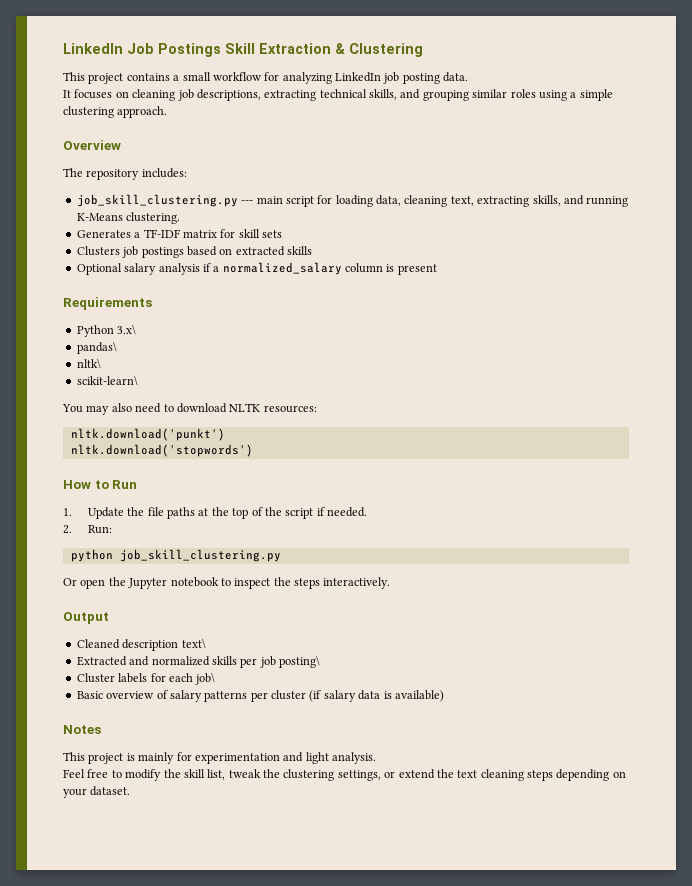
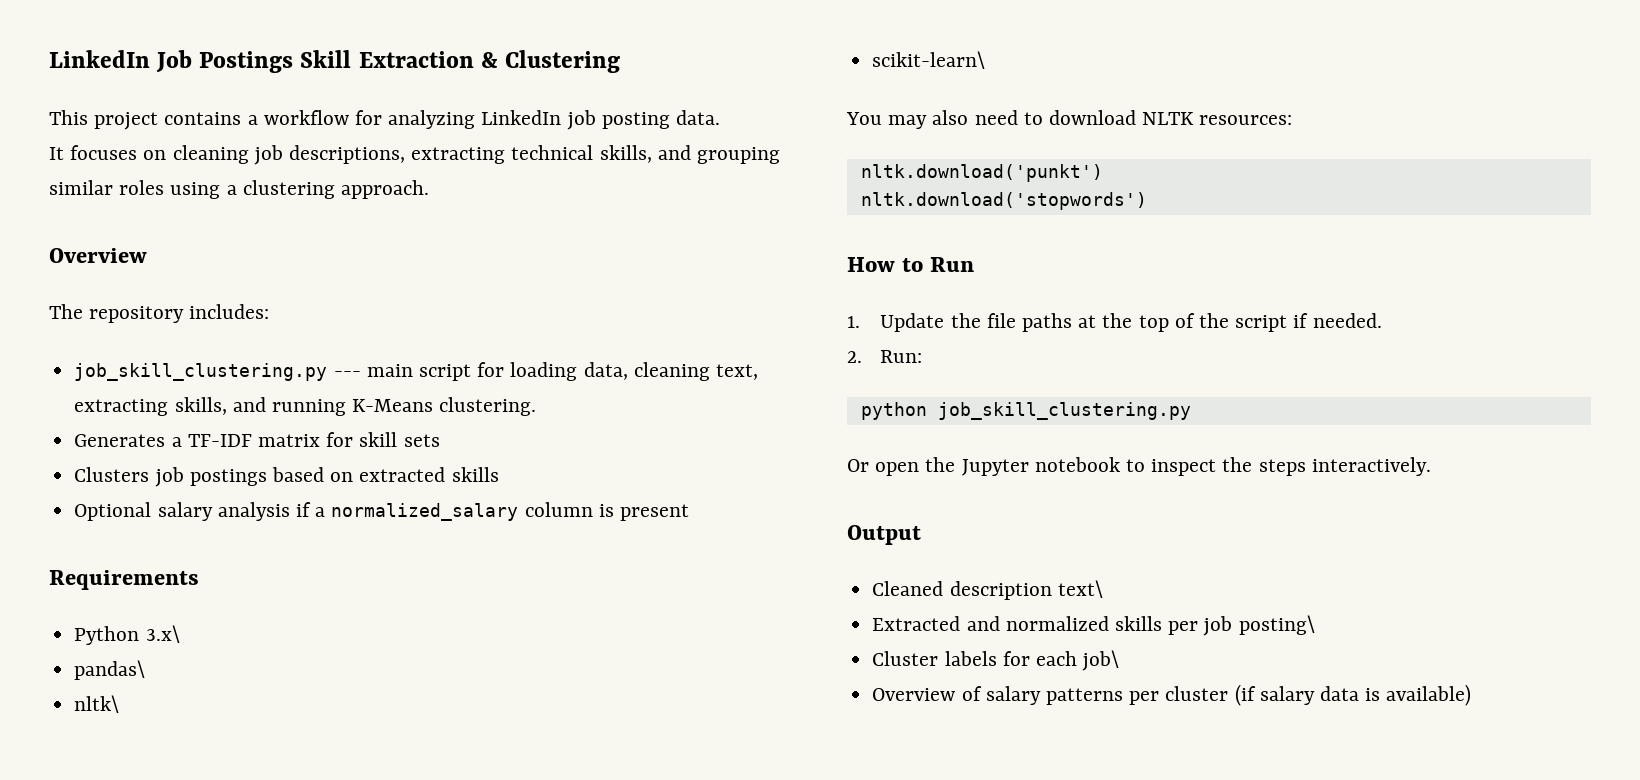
- This project contains a small workflow for analyzing LinkedIn job posting data.
+ This project contains a workflow for analyzing LinkedIn job posting data.
- It focuses on cleaning job descriptions, extracting technical skills, and grouping similar roles using a simple clustering approach.
+ It focuses on cleaning job descriptions, extracting technical skills, and grouping similar roles using a clustering approach.
- Basic overview of salary patterns per cluster (if salary data is available)
+ Overview of salary patterns per cluster (if salary data is available)
- Notes
- This project is mainly for experimentation and light analysis.
- Feel free to modify the skill list, tweak the clustering settings, or extend the text cleaning steps depending on your dataset.

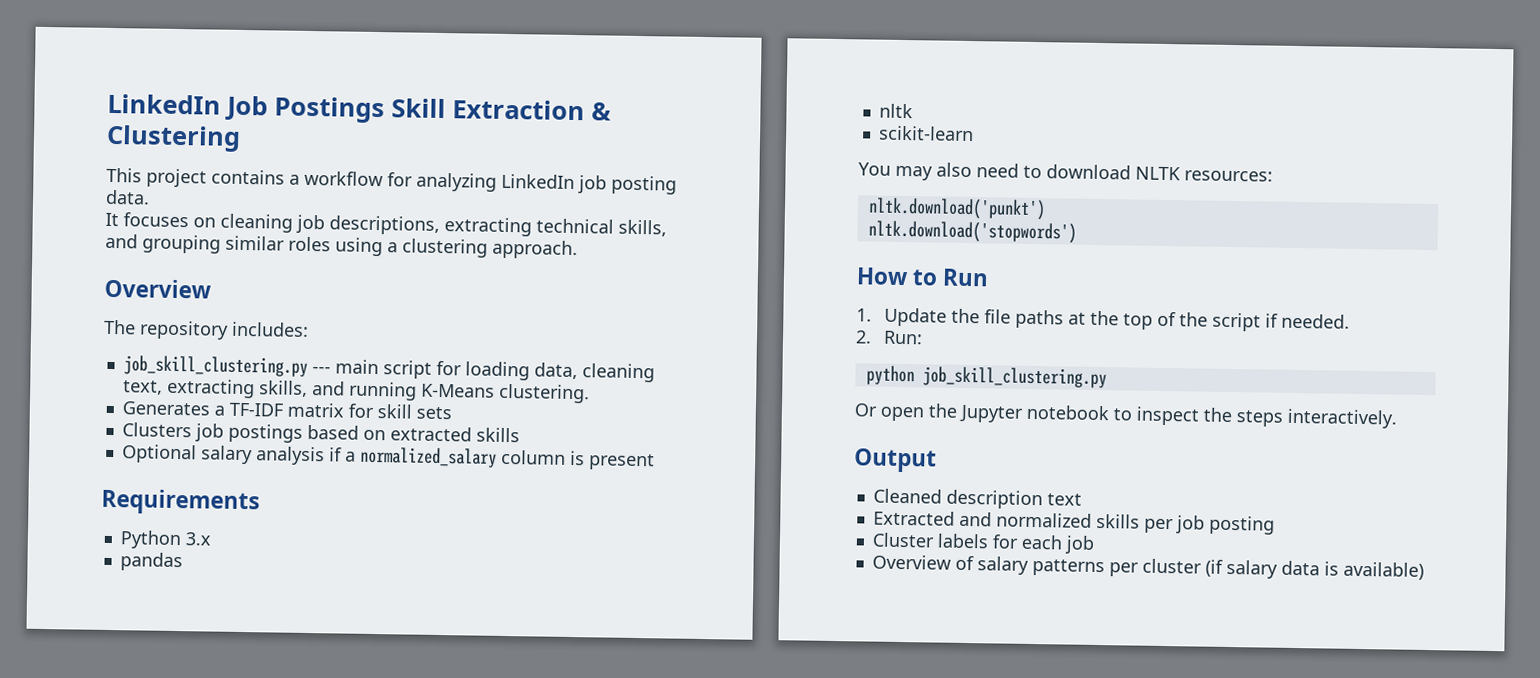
- Python 3.x\
- pandas\
- nltk\
- scikit-learn\
+ Python 3.x
+ pandas
+ nltk
+ scikit-learn
- Cleaned description text\
+ Cleaned description text
- Extracted and normalized skills per job posting\
+ Extracted and normalized skills per job posting
- Cluster labels for each job\
+ Cluster labels for each job

